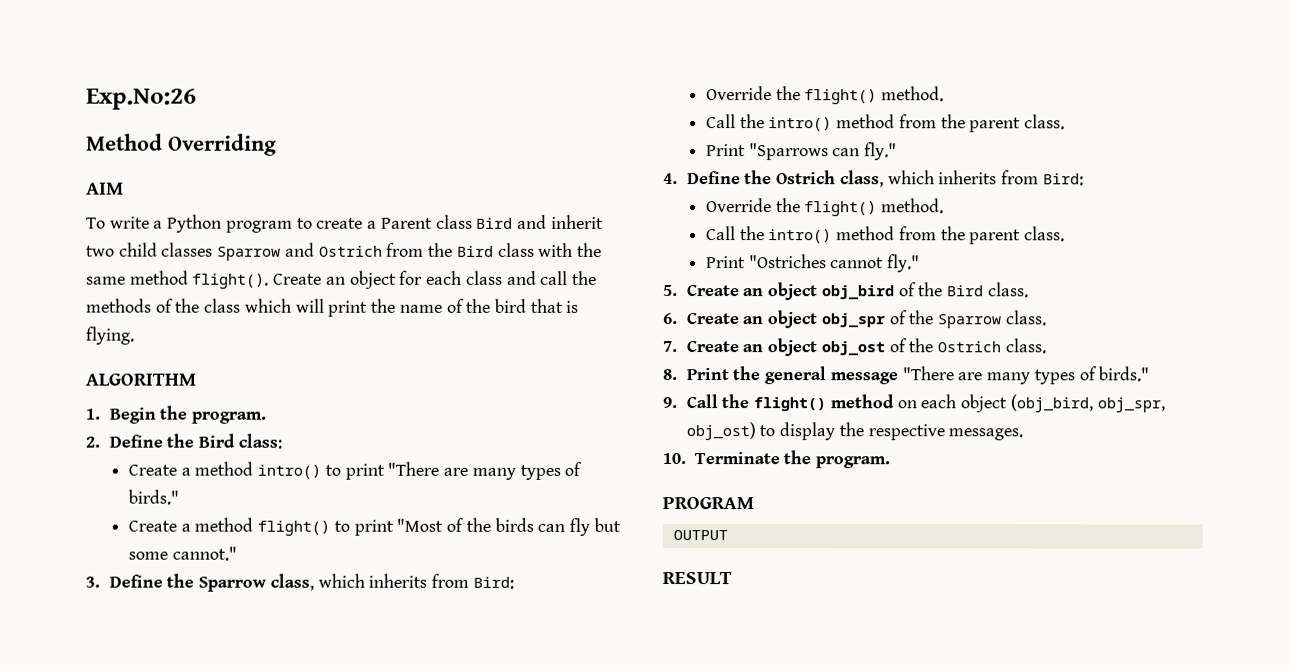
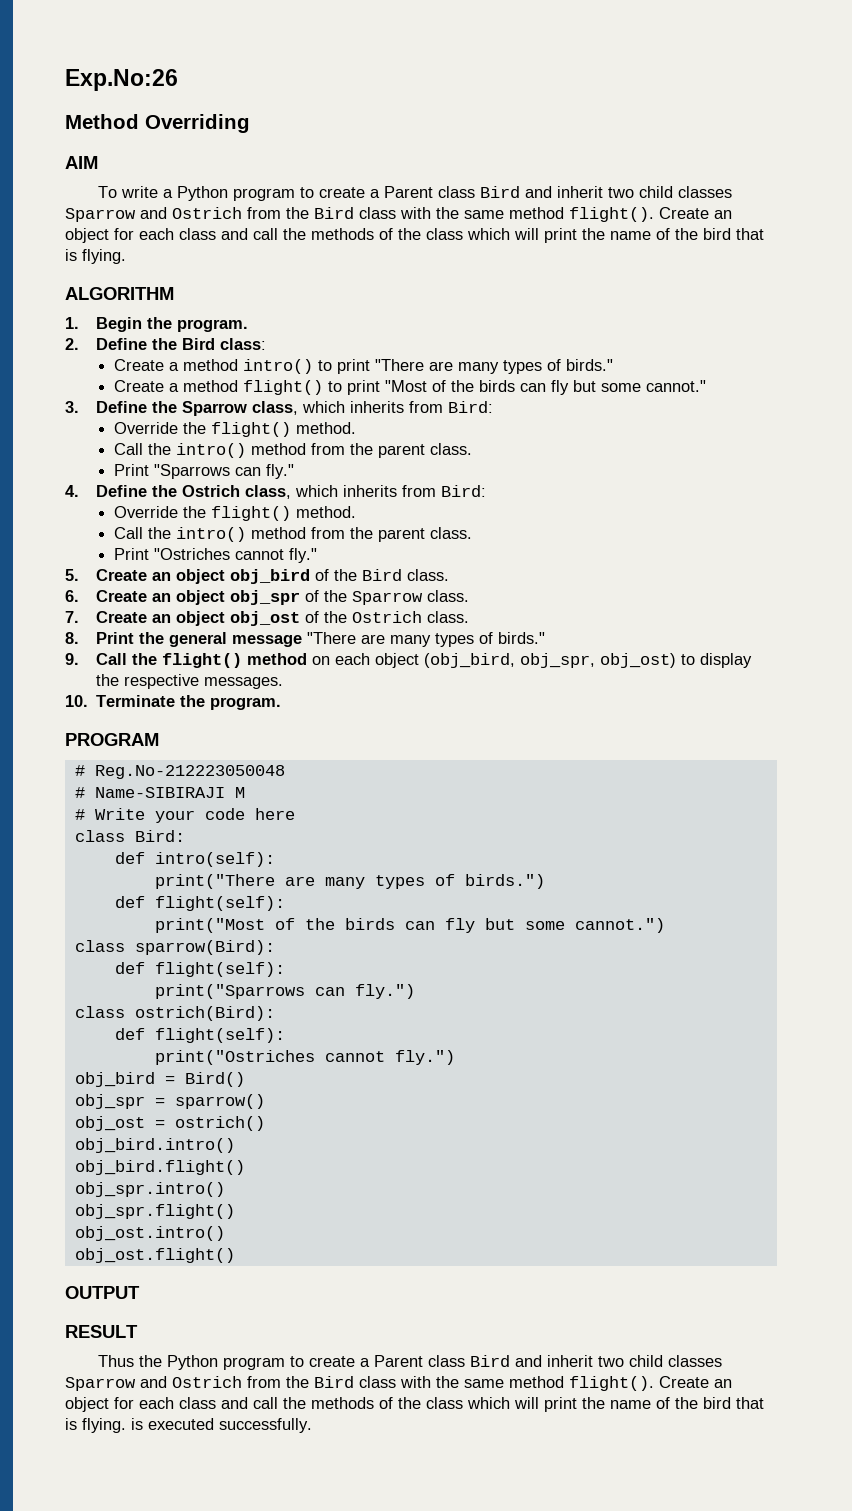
+ # Reg.No-212223050048
+ # Name-SIBIRAJI M
+ # Write your code here
+ class Bird:
+ def intro(self):
+ print("There are many types of birds.")
+ def flight(self):
+ print("Most of the birds can fly but some cannot.")
+ class sparrow(Bird):
+ def flight(self):
+ print("Sparrows can fly.")
+ class ostrich(Bird):
+ def flight(self):
+ print("Ostriches cannot fly.")
+ obj_bird = Bird()
+ obj_spr = sparrow()
+ obj_ost = ostrich()
+ obj_bird.intro()
+ obj_bird.flight()
+ obj_spr.intro()
+ obj_spr.flight()
+ obj_ost.intro()
+ obj_ost.flight()
  OUTPUT
  RESULT
+ Thus the Python program to create a Parent class Bird and inherit two child classes Sparrow and Ostrich from the Bird class with the same method flight(). Create an object for each class and call the methods of the class which will print the name of the bird that is flying. is executed successfully.

